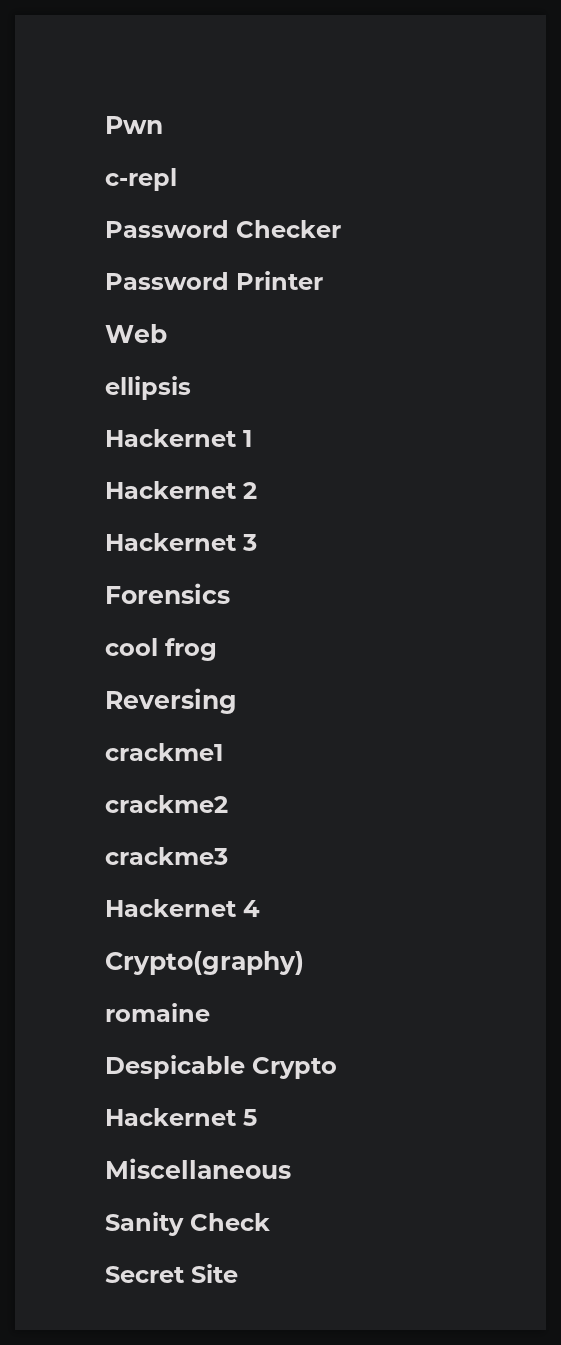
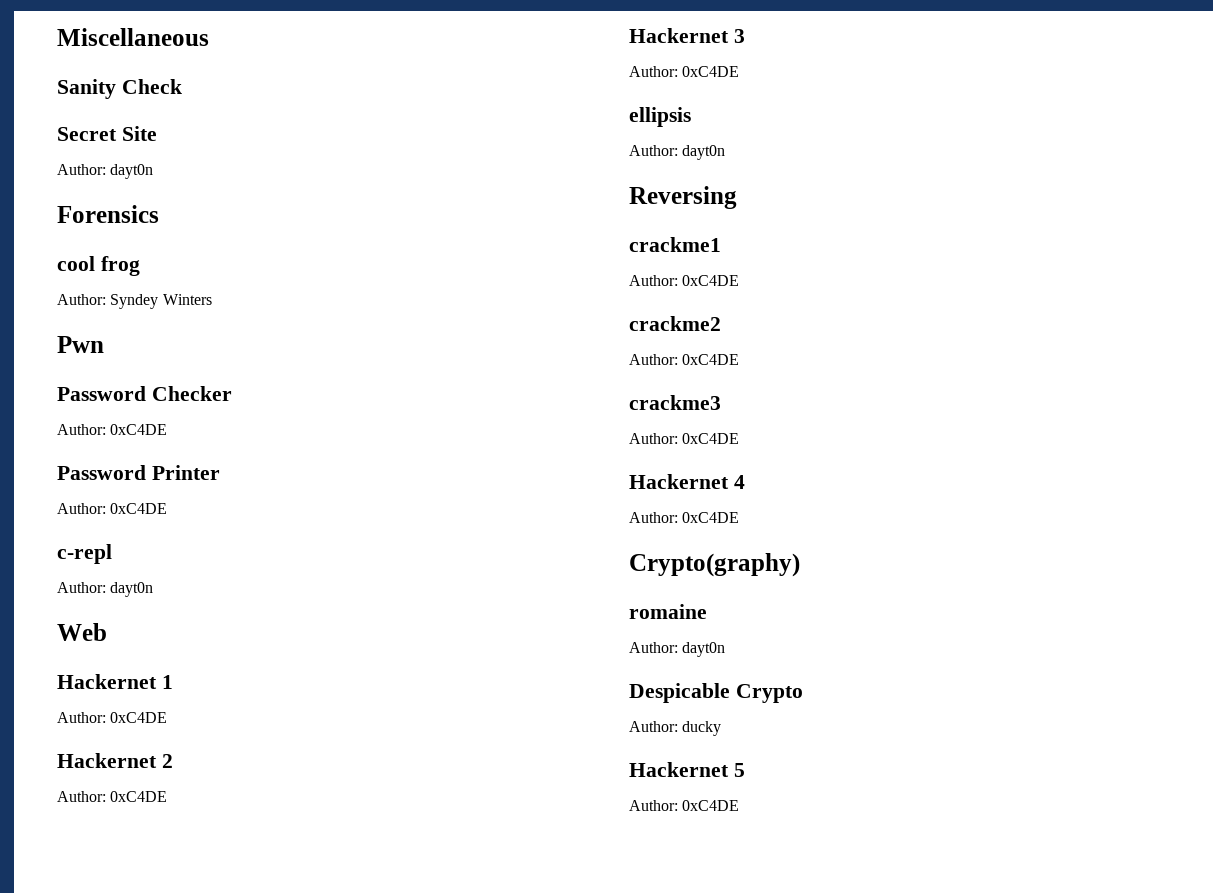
- Pwn
- c-repl
- Password Checker
- Password Printer
- Web
- ellipsis
- Hackernet 1
- Hackernet 2
- Hackernet 3
- Forensics
- cool frog
- Reversing
- crackme1
- crackme2
- crackme3
- Hackernet 4
- Crypto(graphy)
- romaine
- Despicable Crypto
- Hackernet 5
  Secret Site
+ Author: dayt0n
+ Forensics
+ cool frog
+ Author: Syndey Winters
+ Pwn
+ Password Checker
+ Author: 0xC4DE
+ Password Printer
+ Author: 0xC4DE
+ c-repl
+ Author: dayt0n
+ Web
+ Hackernet 1
+ Author: 0xC4DE
+ Hackernet 2
+ Author: 0xC4DE
+ Hackernet 3
+ Author: 0xC4DE
+ ellipsis
+ Author: dayt0n
+ Reversing
+ crackme1
+ Author: 0xC4DE
+ crackme2
+ Author: 0xC4DE
+ crackme3
+ Author: 0xC4DE
+ Hackernet 4
+ Author: 0xC4DE
+ Crypto(graphy)
+ romaine
+ Author: dayt0n
+ Despicable Crypto
+ Author: ducky
+ Hackernet 5
+ Author: 0xC4DE

